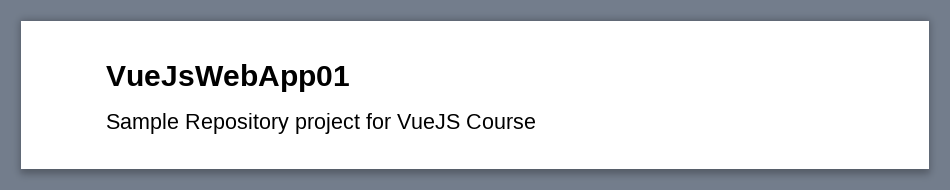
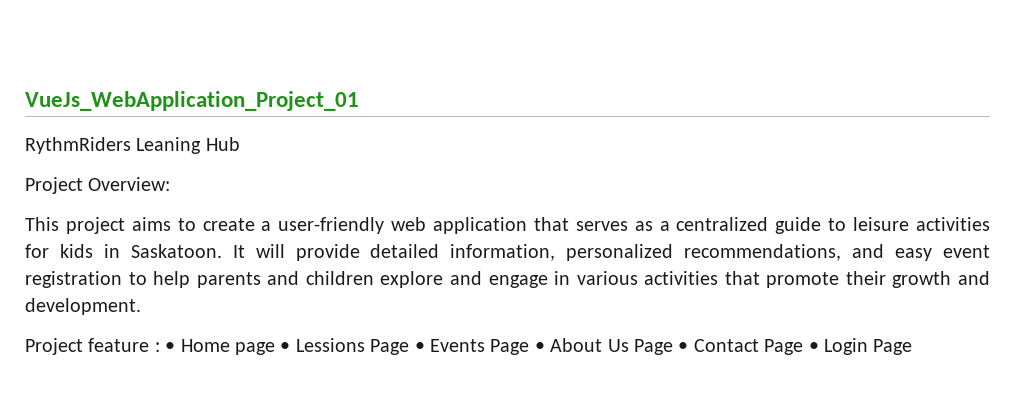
- VueJsWebApp01
- Sample Repository project for VueJS Course
+ VueJs_WebApplication_Project_01
+ RythmRiders Leaning Hub
+ Project Overview:
+ This project aims to create a user-friendly web application that serves as a centralized guide to leisure activities for kids in Saskatoon. It will provide detailed information, personalized recommendations, and easy event registration to help parents and children explore and engage in various activities that promote their growth and development.
+ Project feature : • Home page • Lessions Page • Events Page • About Us Page • Contact Page • Login Page

